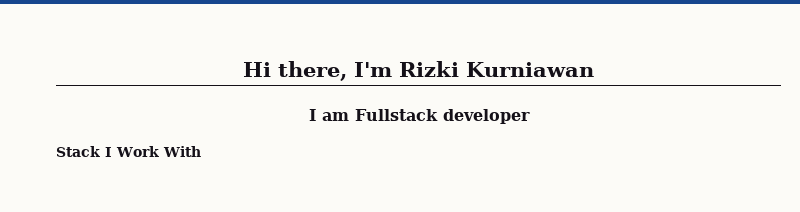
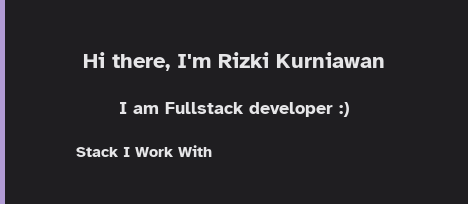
- I am Fullstack developer
+ I am Fullstack developer :)

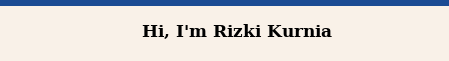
- Hi there, I'm Rizki Kurniawan
- I am Fullstack developer :)
- Stack I Work With
+ Hi, I'm Rizki Kurnia

